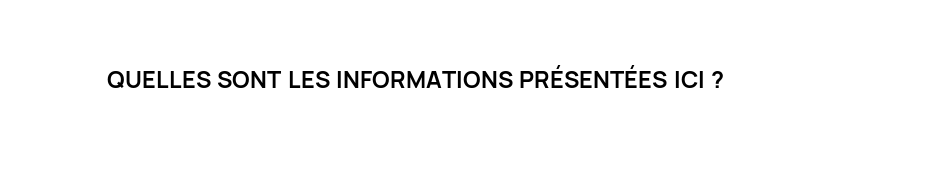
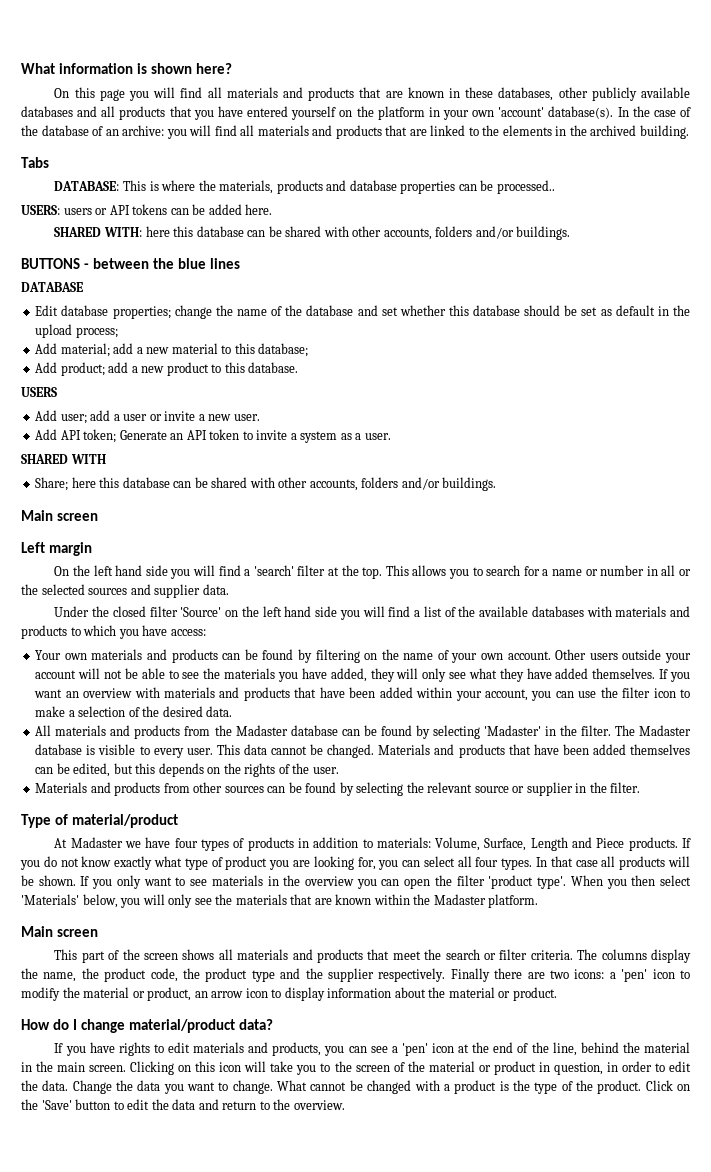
- QUELLES SONT LES INFORMATIONS PRÉSENTÉES ICI ?
+ What information is shown here?
+ On this page you will find all materials and products that are known in these databases, other publicly available databases and all products that you have entered yourself on the platform in your own 'account' database(s). In the case of the database of an archive: you will find all materials and products that are linked to the elements in the archived building.
+ Tabs
+ DATABASE: This is where the materials, products and database properties can be processed..
+ USERS: users or API tokens can be added here.
+ SHARED WITH: here this database can be shared with other accounts, folders and/or buildings.
+ BUTTONS - between the blue lines
+ DATABASE
+ Edit database properties; change the name of the database and set whether this database should be set as default in the upload process;
+ Add material; add a new material to this database;
+ Add product; add a new product to this database.
+ USERS
+ Add user; add a user or invite a new user.
+ Add API token; Generate an API token to invite a system as a user.
+ SHARED WITH
+ Share; here this database can be shared with other accounts, folders and/or buildings.
+ Main screen
+ Left margin
+ On the left hand side you will find a 'search' filter at the top. This allows you to search for a name or number in all or the selected sources and supplier data.
+ Under the closed filter 'Source' on the left hand side you will find a list of the available databases with materials and products to which you have access:
+ Your own materials and products can be found by filtering on the name of your own account. Other users outside your account will not be able to see the materials you have added, they will only see what they have added themselves. If you want an overview with materials and products that have been added within your account, you can use the filter icon to make a selection of the desired data.
+ All materials and products from the Madaster database can be found by selecting 'Madaster' in the filter. The Madaster database is visible to every user. This data cannot be changed. Materials and products that have been added themselves can be edited, but this depends on the rights of the user.
+ Materials and products from other sources can be found by selecting the relevant source or supplier in the filter.
+ Type of material/product
+ At Madaster we have four types of products in addition to materials: Volume, Surface, Length and Piece products. If you do not know exactly what type of product you are looking for, you can select all four types. In that case all products will be shown. If you only want to see materials in the overview you can open the filter 'product type'. When you then select 'Materials' below, you will only see the materials that are known within the Madaster platform.
+ Main screen
+ This part of the screen shows all materials and products that meet the search or filter criteria. The columns display the name, the product code, the product type and the supplier respectively. Finally there are two icons: a 'pen' icon to modify the material or product, an arrow icon to display information about the material or product.
+ How do I change material/product data?
+ If you have rights to edit materials and products, you can see a 'pen' icon at the end of the line, behind the material in the main screen. Clicking on this icon will take you to the screen of the material or product in question, in order to edit the data. Change the data you want to change. What cannot be changed with a product is the type of the product. Click on the 'Save' button to edit the data and return to the overview.

